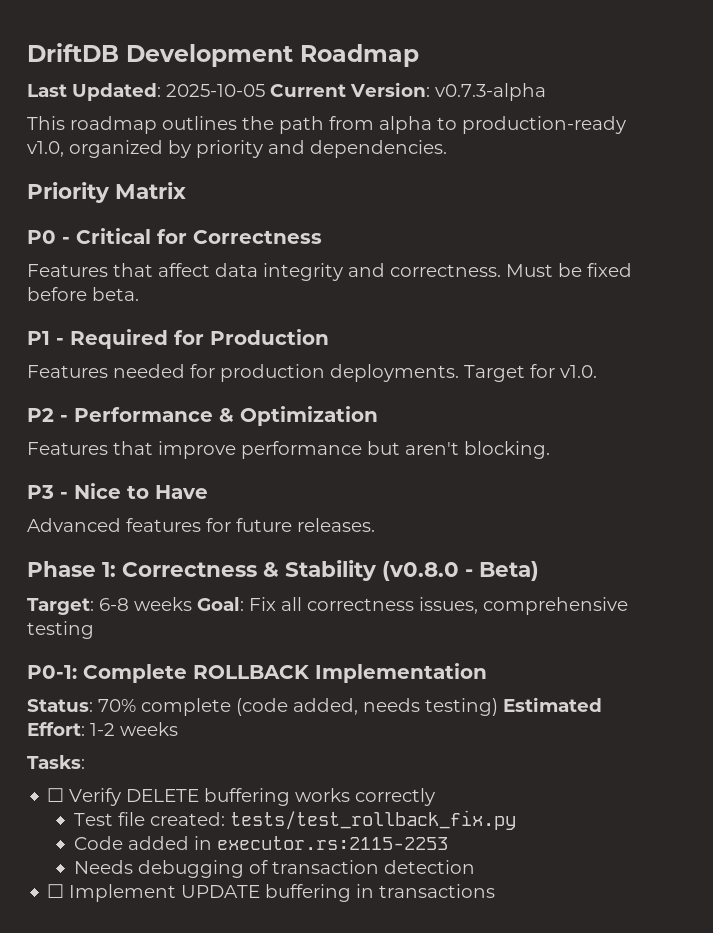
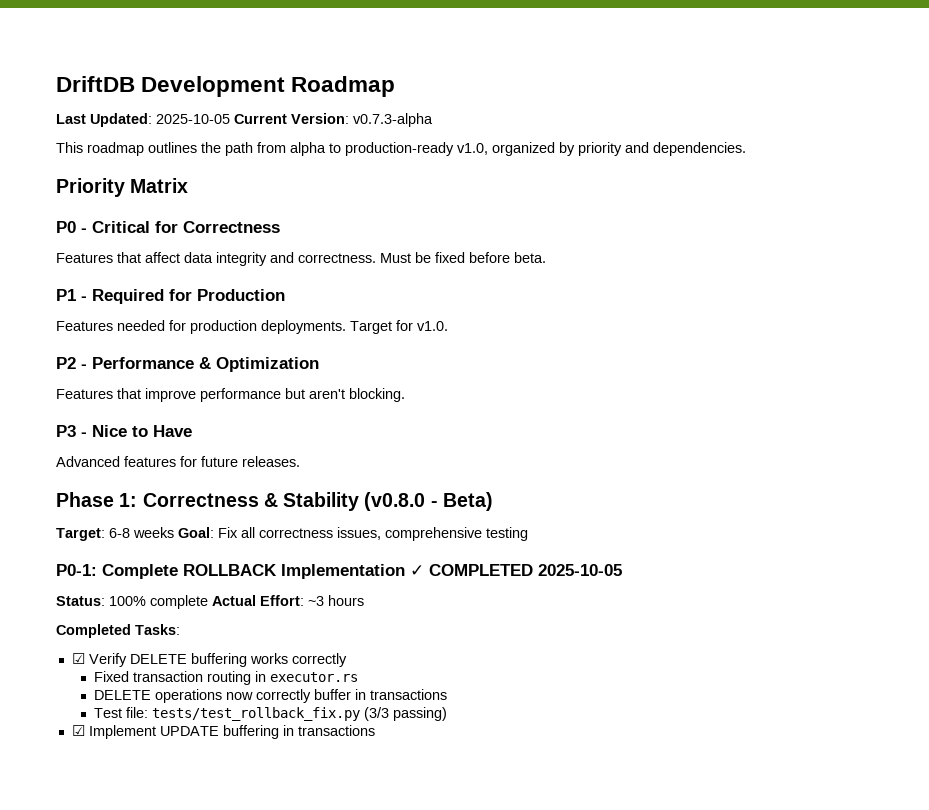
- P0-1: Complete ROLLBACK Implementation
- Status: 70% complete (code added, needs testing) Estimated Effort: 1-2 weeks
- Tasks:
+ P0-1: Complete ROLLBACK Implementation ✓ COMPLETED 2025-10-05
+ Status: 100% complete Actual Effort: ~3 hours
+ Completed Tasks:
- ☐ Verify DELETE buffering works correctly
+ ☑ Verify DELETE buffering works correctly
+ Fixed transaction routing in executor.rs
+ DELETE operations now correctly buffer in transactions
- Test file created: tests/test_rollback_fix.py
- Code added in executor.rs:2115-2253
- Needs debugging of transaction detection
- ☐ Implement UPDATE buffering in transactions
+ Test file: tests/test_rollback_fix.py (3/3 passing)
+ ☑ Implement UPDATE buffering in transactions

